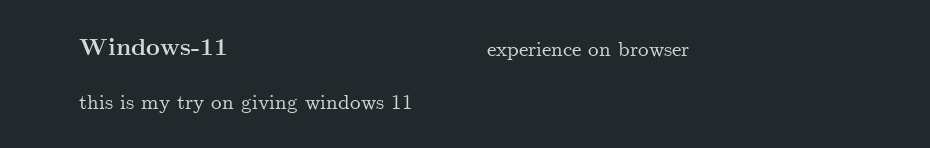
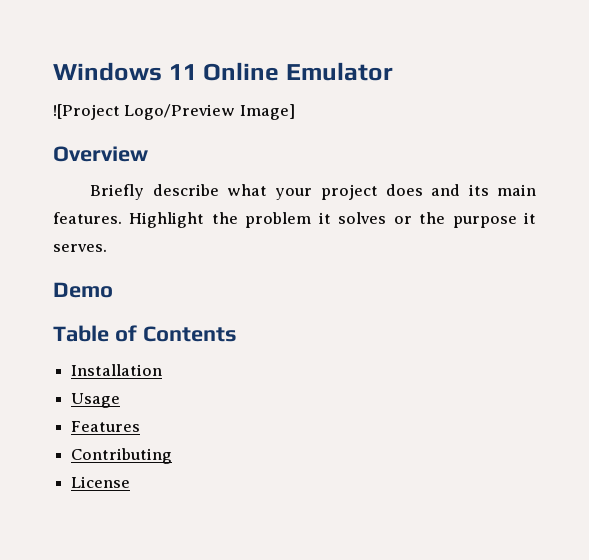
- Windows-11
- this is my try on giving windows 11 experience on browser
+ Windows 11 Online Emulator
+ ![Project Logo/Preview Image]
+ Overview
+ Briefly describe what your project does and its main features. Highlight the problem it solves or the purpose it serves.
+ Demo
+ Table of Contents
+ Installation
+ Usage
+ Features
+ Contributing
+ License

